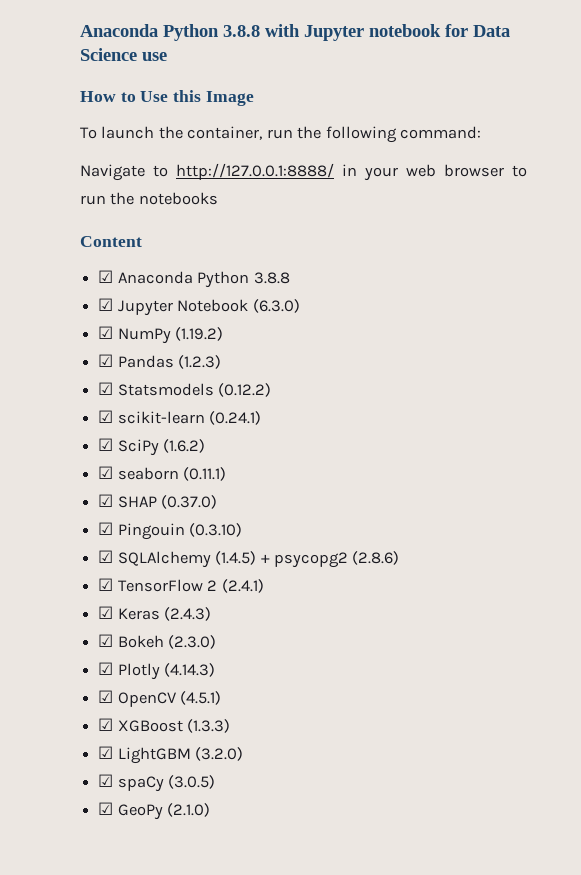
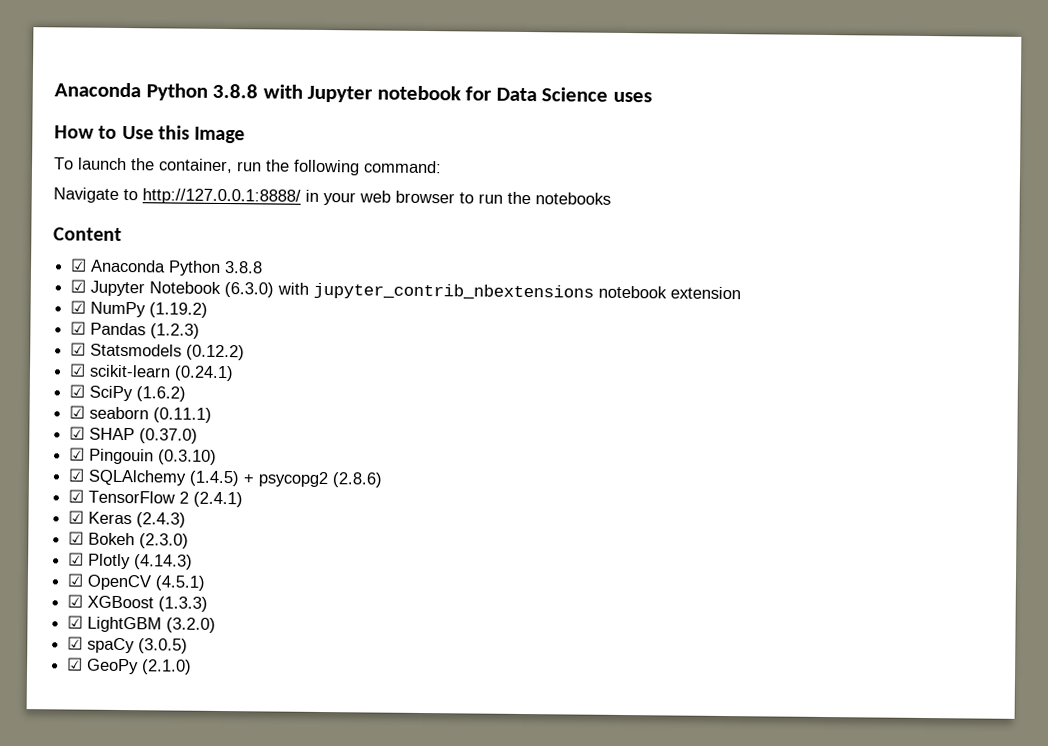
- Anaconda Python 3.8.8 with Jupyter notebook for Data Science use
+ Anaconda Python 3.8.8 with Jupyter notebook for Data Science uses
- ☑ Jupyter Notebook (6.3.0)
+ ☑ Jupyter Notebook (6.3.0) with jupyter_contrib_nbextensions notebook extension

